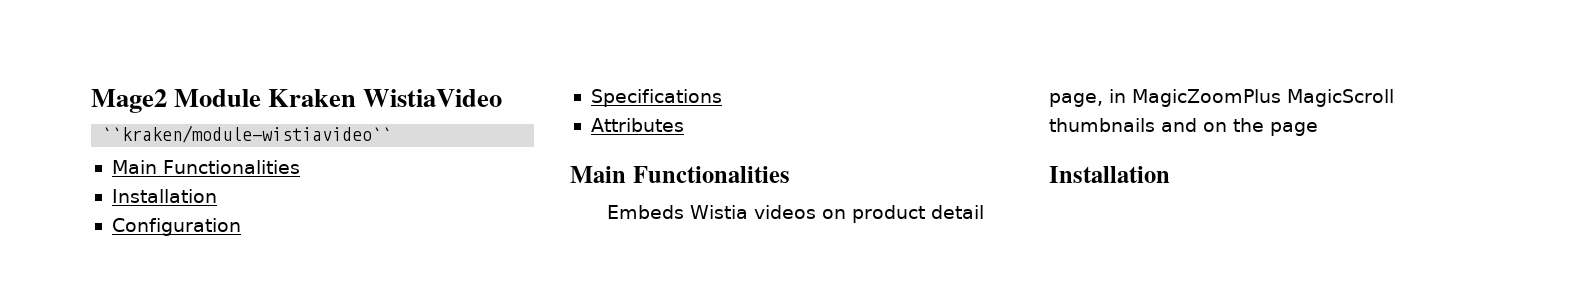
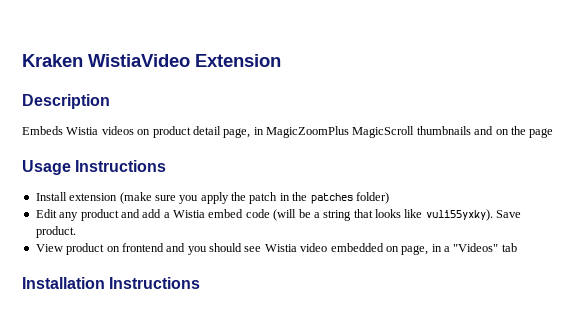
- Mage2 Module Kraken WistiaVideo
- ``kraken/module-wistiavideo``
- Main Functionalities
- Installation
- Configuration
- Specifications
- Attributes
- Main Functionalities
+ Kraken WistiaVideo Extension
+ Description
  Embeds Wistia videos on product detail page, in MagicZoomPlus MagicScroll thumbnails and on the page
- Installation
+ Usage Instructions
+ Install extension (make sure you apply the patch in the patches folder)
+ Edit any product and add a Wistia embed code (will be a string that looks like vuli55yxky). Save product.
+ View product on frontend and you should see Wistia video embedded on page, in a "Videos" tab
+ Installation Instructions

